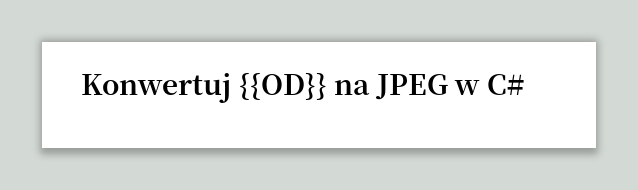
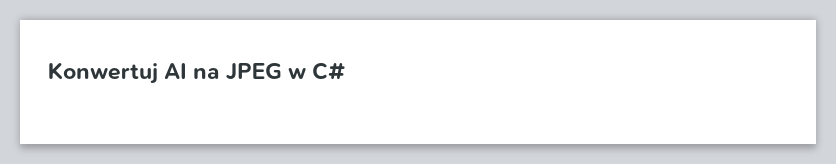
- Konwertuj {{OD}} na JPEG w C#
+ Konwertuj AI na JPEG w C#

